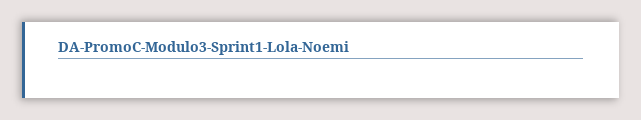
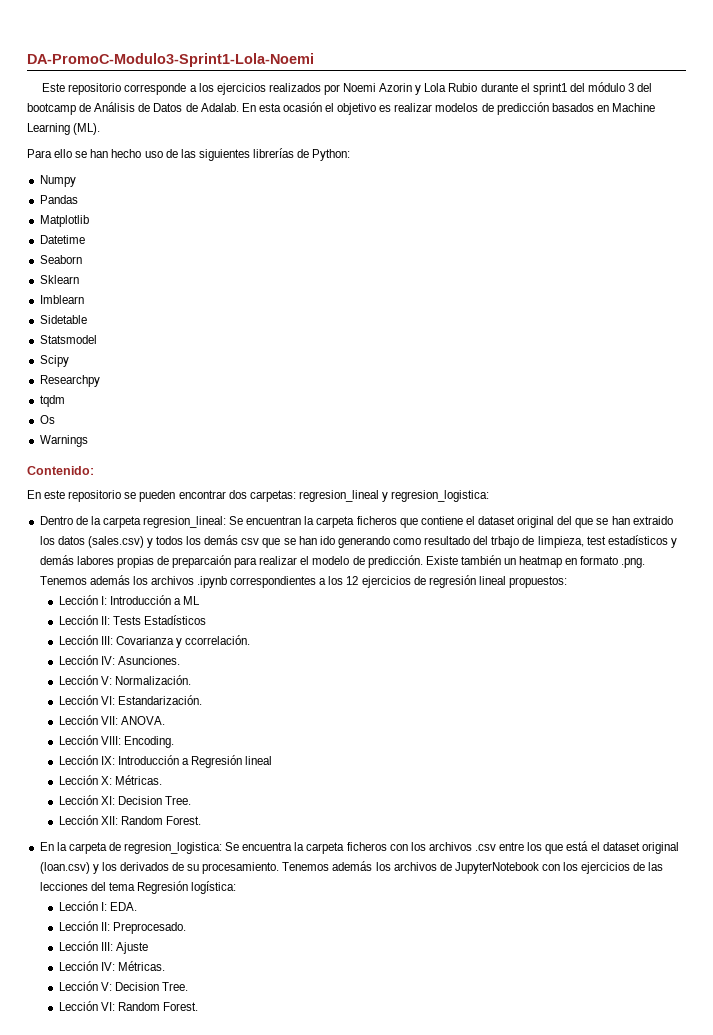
+ Este repositorio corresponde a los ejercicios realizados por Noemi Azorin y Lola Rubio durante el sprint1 del módulo 3 del bootcamp de Análisis de Datos de Adalab. En esta ocasión el objetivo es realizar modelos de predicción basados en Machine Learning (ML).
+ Para ello se han hecho uso de las siguientes librerías de Python:
+ Numpy
+ Pandas
+ Matplotlib
+ Datetime
+ Seaborn
+ Sklearn
+ Imblearn
+ Sidetable
+ Statsmodel
+ Scipy
+ Researchpy
+ tqdm
+ Os
+ Warnings
+ Contenido:
+ En este repositorio se pueden encontrar dos carpetas: regresion_lineal y regresion_logistica:
+ Dentro de la carpeta regresion_lineal: Se encuentran la carpeta ficheros que contiene el dataset original del que se han extraido los datos (sales.csv) y todos los demás csv que se han ido generando como resultado del trbajo de limpieza, test estadísticos y demás labores propias de preparcaión para realizar el modelo de predicción. Existe también un heatmap en formato .png. Tenemos además los archivos .ipynb correspondientes a los 12 ejercicios de regresión lineal propuestos:
+ Lección I: Introducción a ML
+ Lección II: Tests Estadísticos
+ Lección III: Covarianza y ccorrelación.
+ Lección IV: Asunciones.
+ Lección V: Normalización.
+ Lección VI: Estandarización.
+ Lección VII: ANOVA.
+ Lección VIII: Encoding.
+ Lección IX: Introducción a Regresión lineal
+ Lección X: Métricas.
+ Lección XI: Decision Tree.
+ Lección XII: Random Forest.
+ En la carpeta de regresion_logistica: Se encuentra la carpeta ficheros con los archivos .csv entre los que está el dataset original (loan.csv) y los derivados de su procesamiento. Tenemos además los archivos de JupyterNotebook con los ejercicios de las lecciones del tema Regresión logística:
+ Lección I: EDA.
+ Lección II: Preprocesado.
+ Lección III: Ajuste
+ Lección IV: Métricas.
+ Lección V: Decision Tree.
+ Lección VI: Random Forest.

